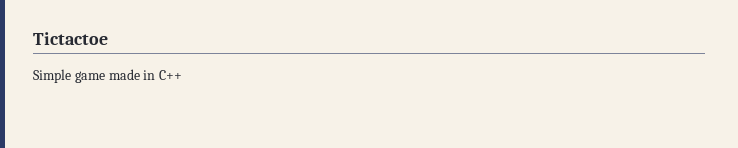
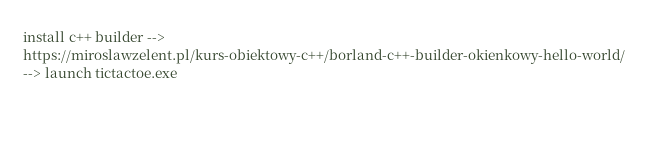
- Tictactoe
- Simple game made in C++
+ install c++ builder --> https://miroslawzelent.pl/kurs-obiektowy-c++/borland-c++-builder-okienkowy-hello-world/ --> launch tictactoe.exe

